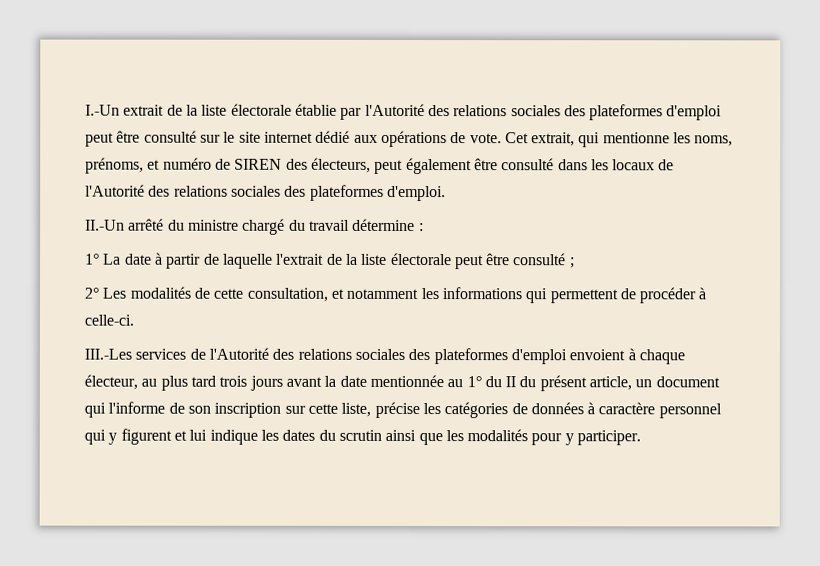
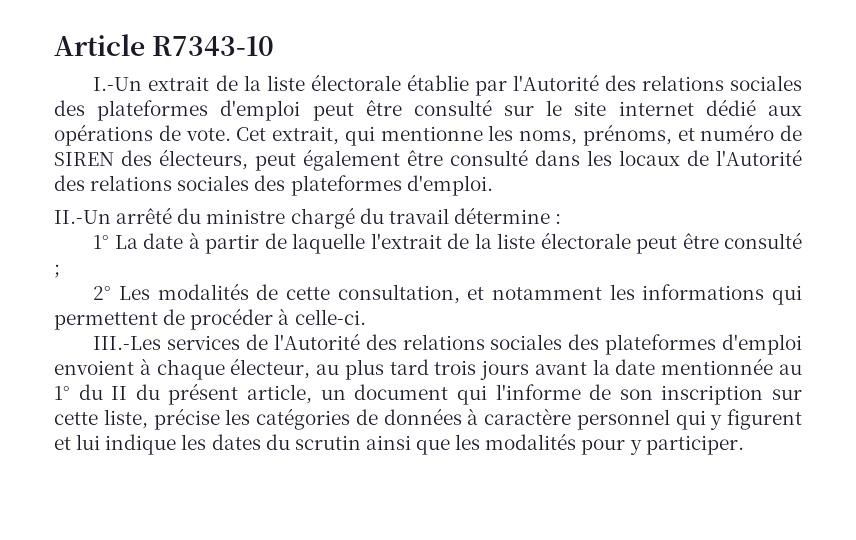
+ Article R7343-10

